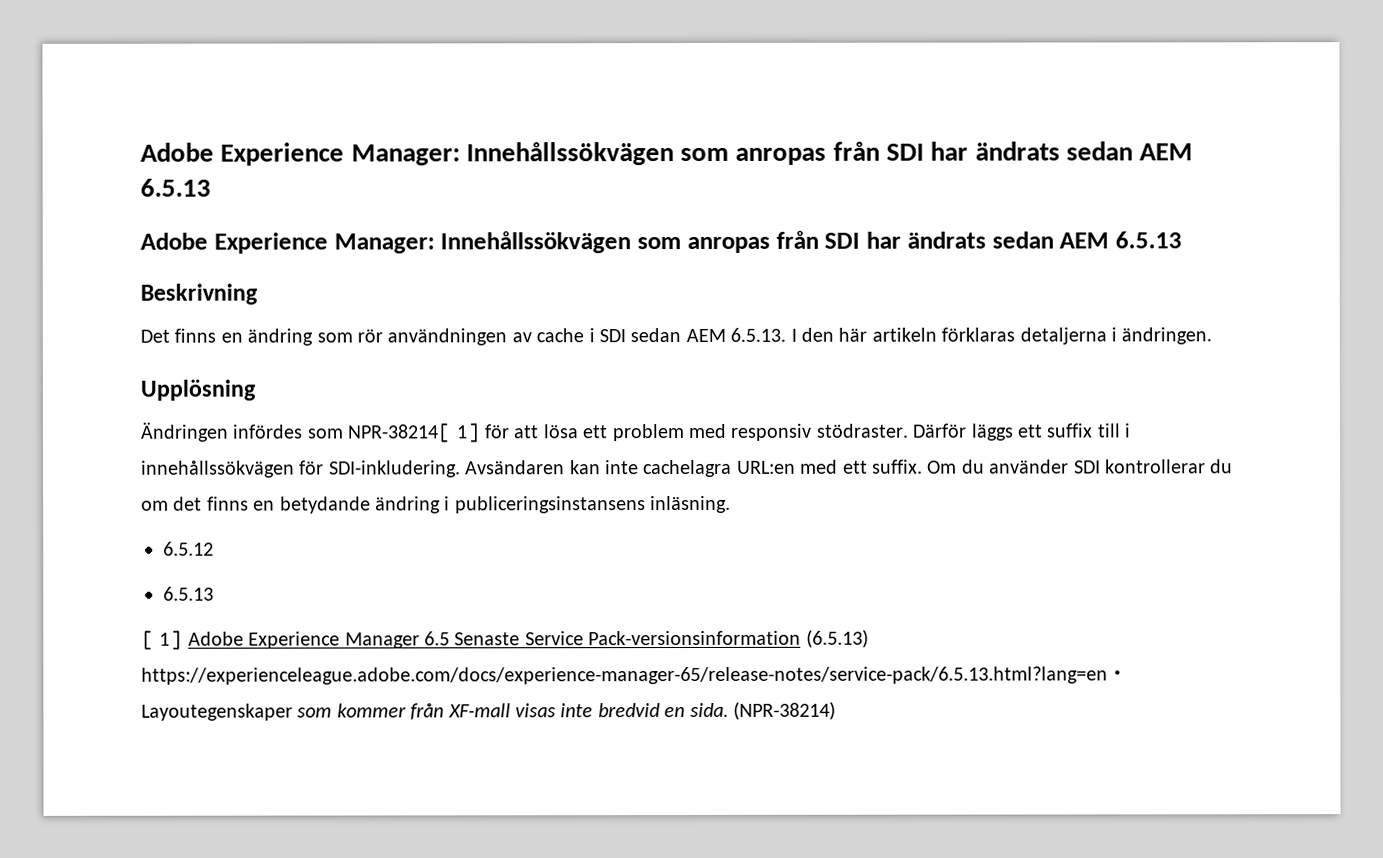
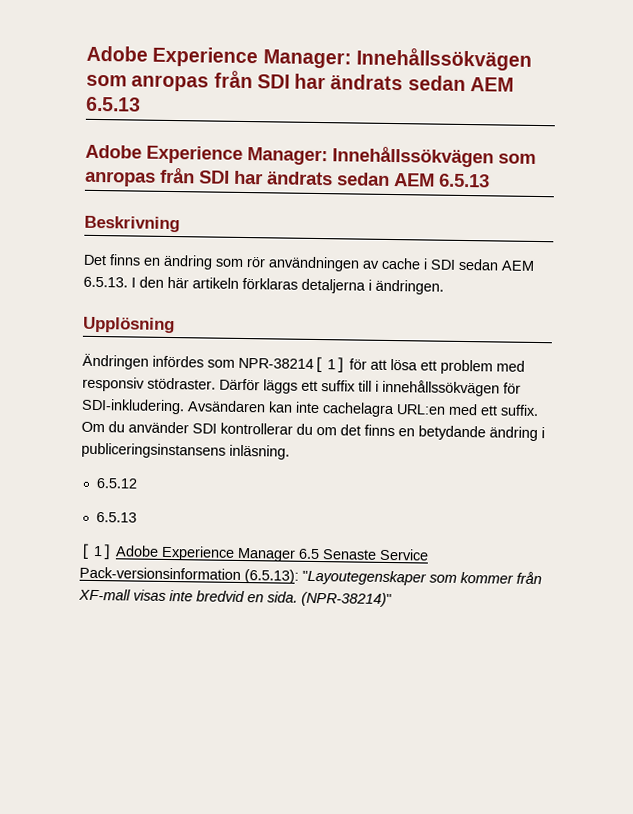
- [ 1] Adobe Experience Manager 6.5 Senaste Service Pack-versionsinformation (6.5.13) https://experienceleague.adobe.com/docs/experience-manager-65/release-notes/service-pack/6.5.13.html?lang=en・Layoutegenskaper som kommer från XF-mall visas inte bredvid en sida.
+ [ 1] Adobe Experience Manager 6.5 Senaste Service Pack-versionsinformation (6.5.13): "Layoutegenskaper som kommer från XF-mall visas inte bredvid en sida.
- (NPR-38214)
+ (NPR-38214)"

